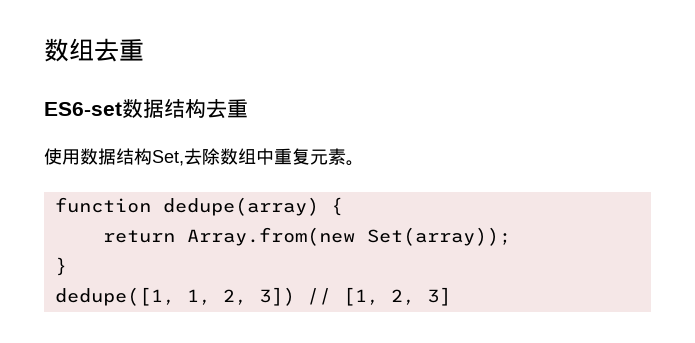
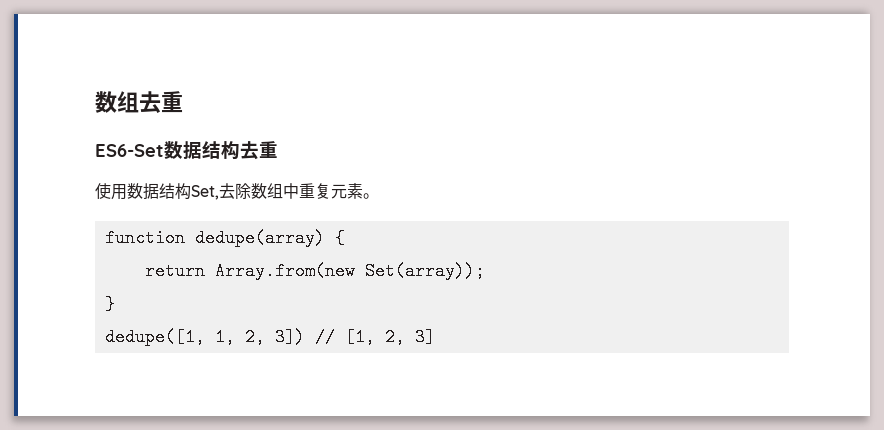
- ES6-set数据结构去重
+ ES6-Set数据结构去重

